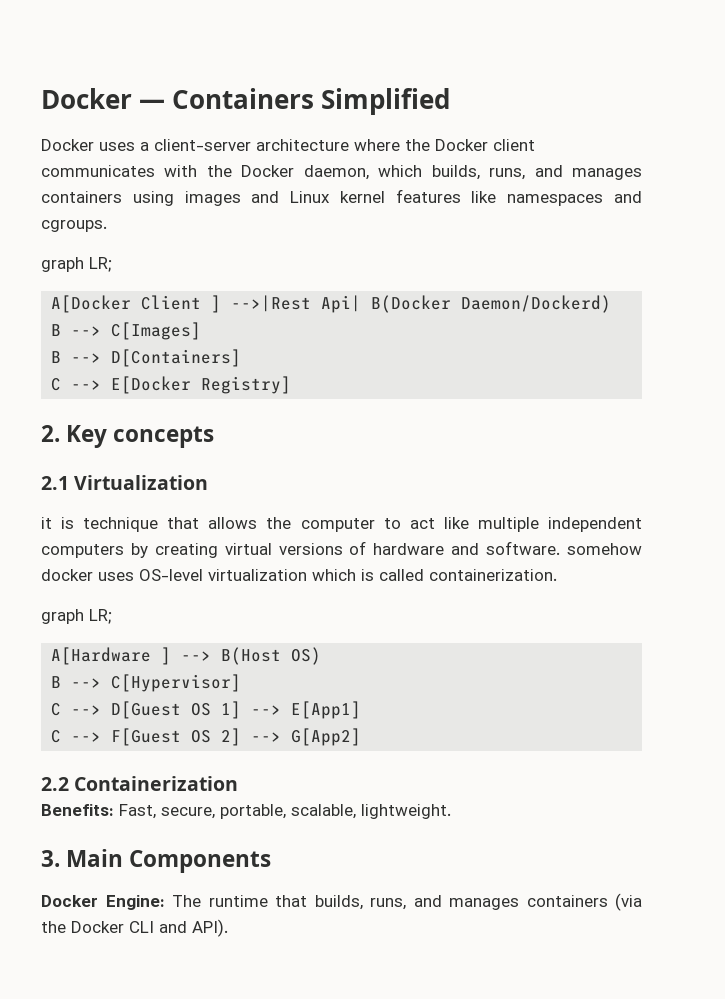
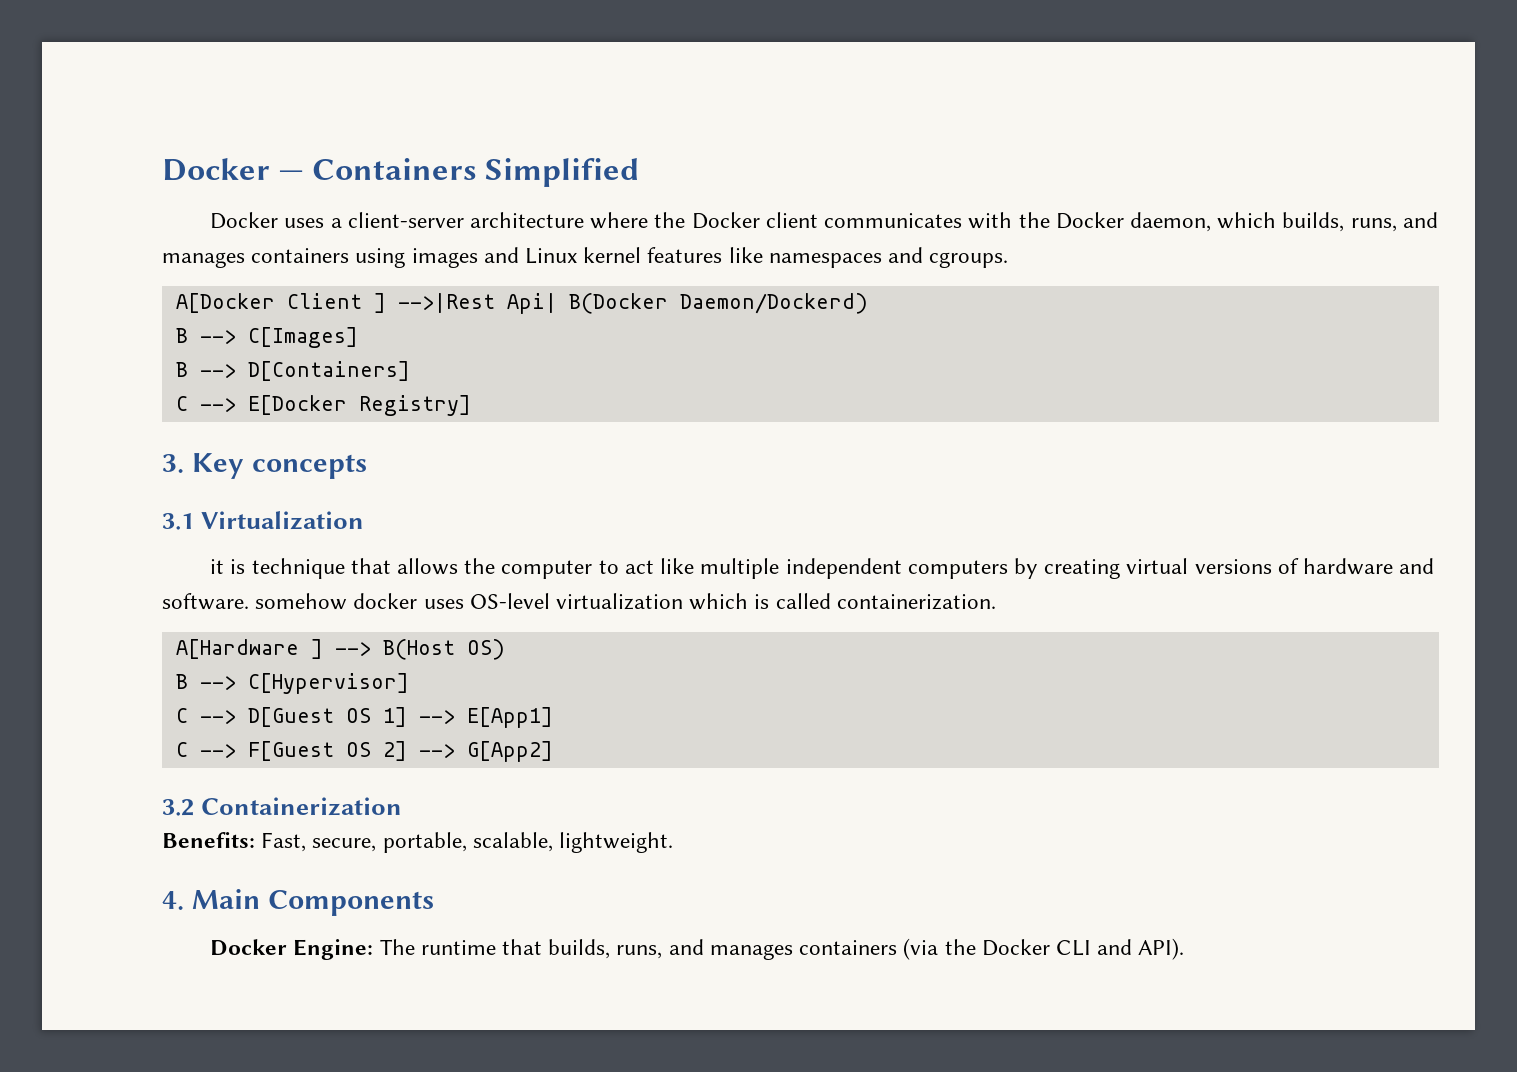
  Docker uses a client-server architecture where the Docker client communicates with the Docker daemon, which builds, runs, and manages containers using images and Linux kernel features like namespaces and cgroups.
- graph LR;
- 2. Key concepts
+ 3. Key concepts
- 2.1 Virtualization
+ 3.1 Virtualization
  it is technique that allows the computer to act like multiple independent computers by creating virtual versions of hardware and software. somehow docker uses OS-level virtualization which is called containerization.
- graph LR;
- 2.2 Containerization
+ 3.2 Containerization
- 3. Main Components
+ 4. Main Components

